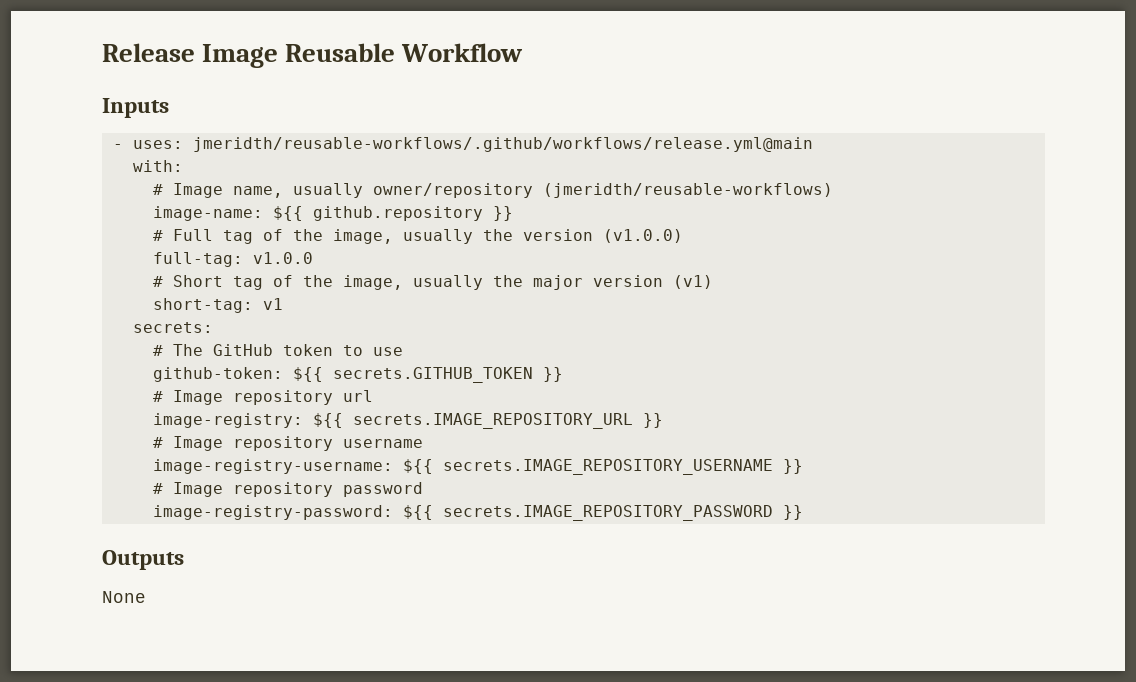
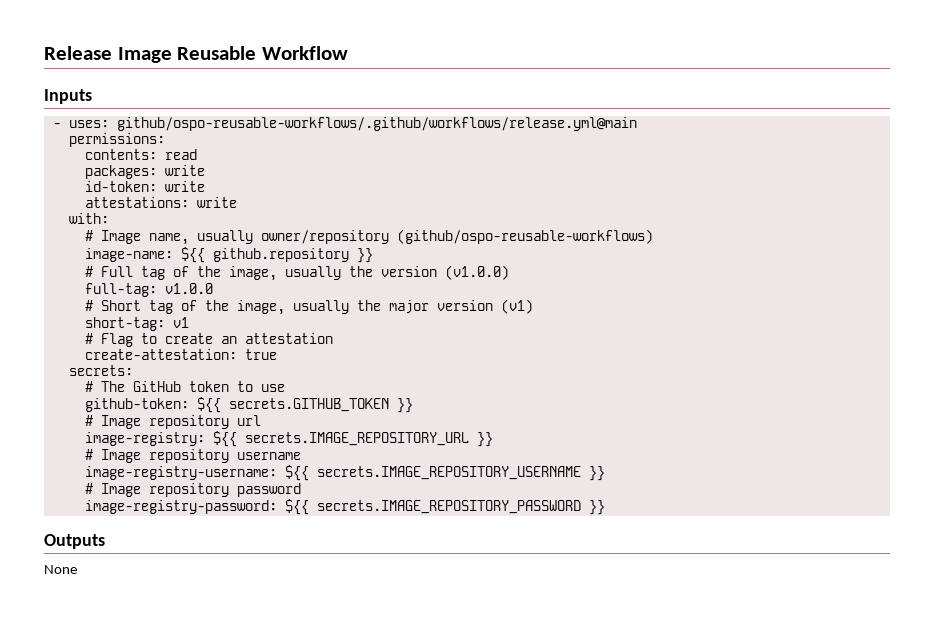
- - uses: jmeridth/reusable-workflows/.github/workflows/release.yml@main
+ - uses: github/ospo-reusable-workflows/.github/workflows/release.yml@main
+ permissions:
+ contents: read
+ packages: write
+ id-token: write
+ attestations: write
- # Image name, usually owner/repository (jmeridth/reusable-workflows)
+ # Image name, usually owner/repository (github/ospo-reusable-workflows)
+ # Flag to create an attestation
+ create-attestation: true

